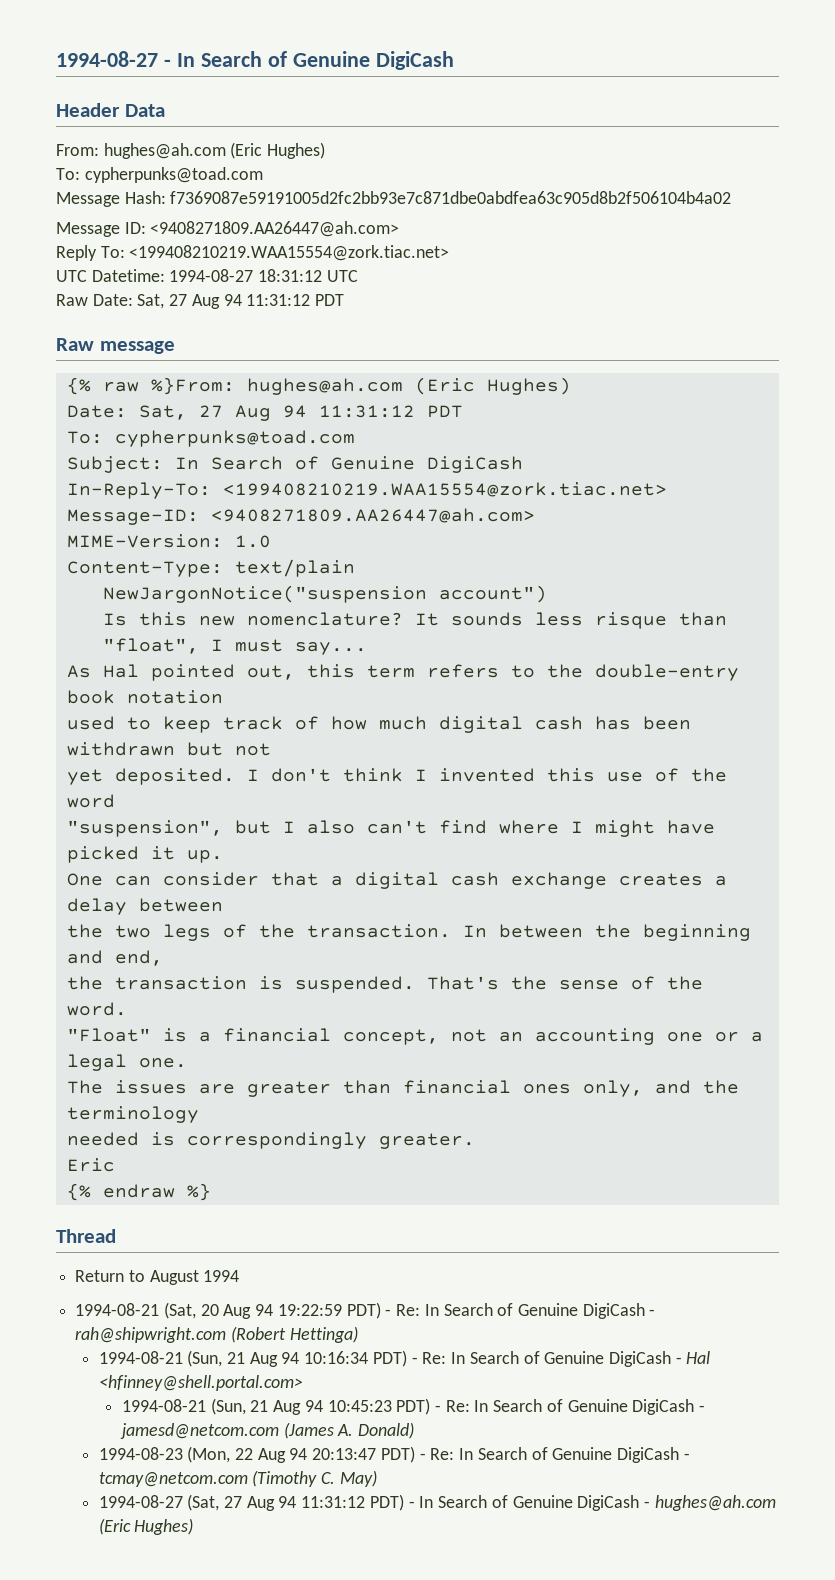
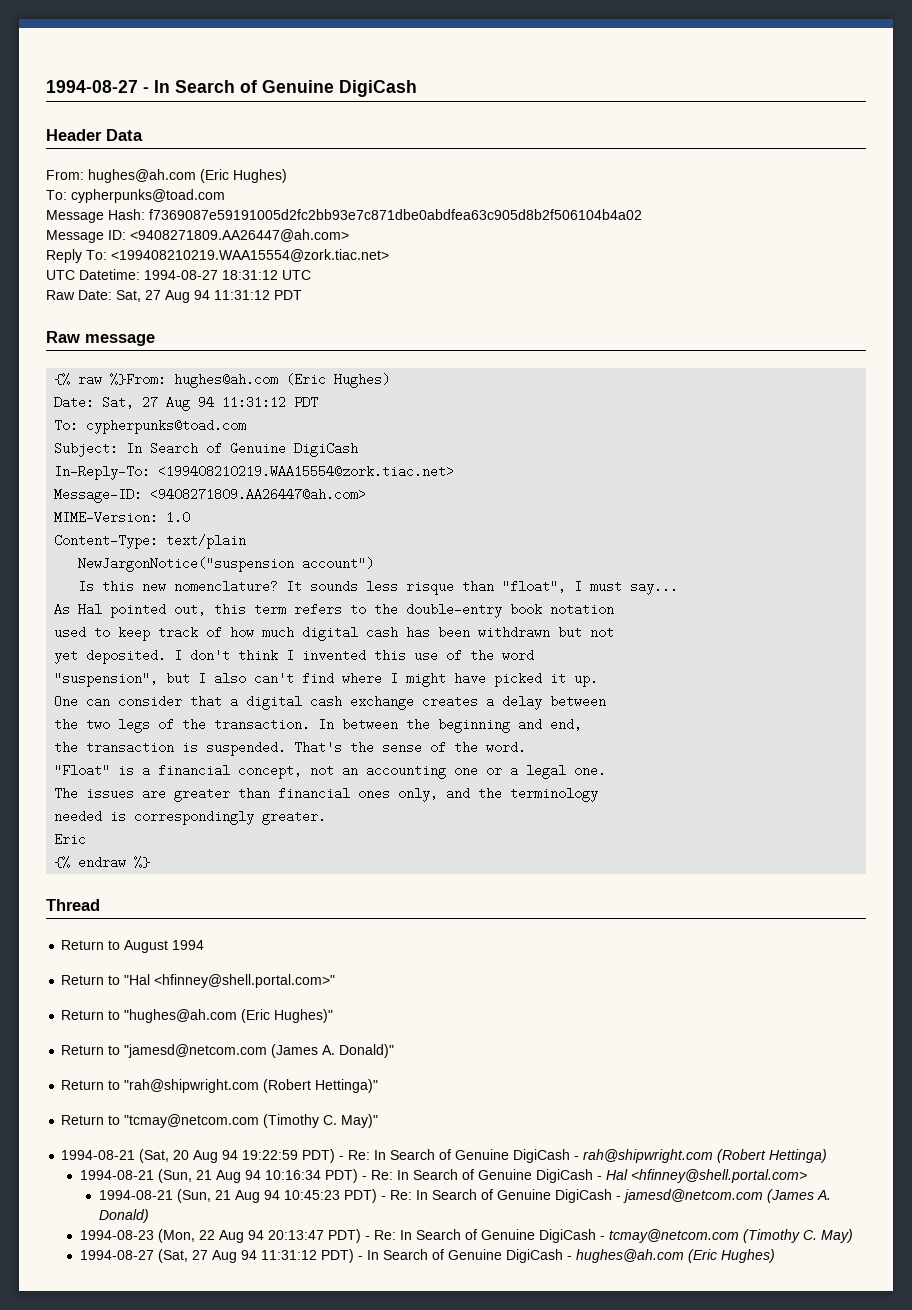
+ Return to "Hal <hfinney@shell.portal.com>"
+ Return to "hughes@ah.com (Eric Hughes)"
+ Return to "jamesd@netcom.com (James A. Donald)"
+ Return to "rah@shipwright.com (Robert Hettinga)"
+ Return to "tcmay@netcom.com (Timothy C. May)"

